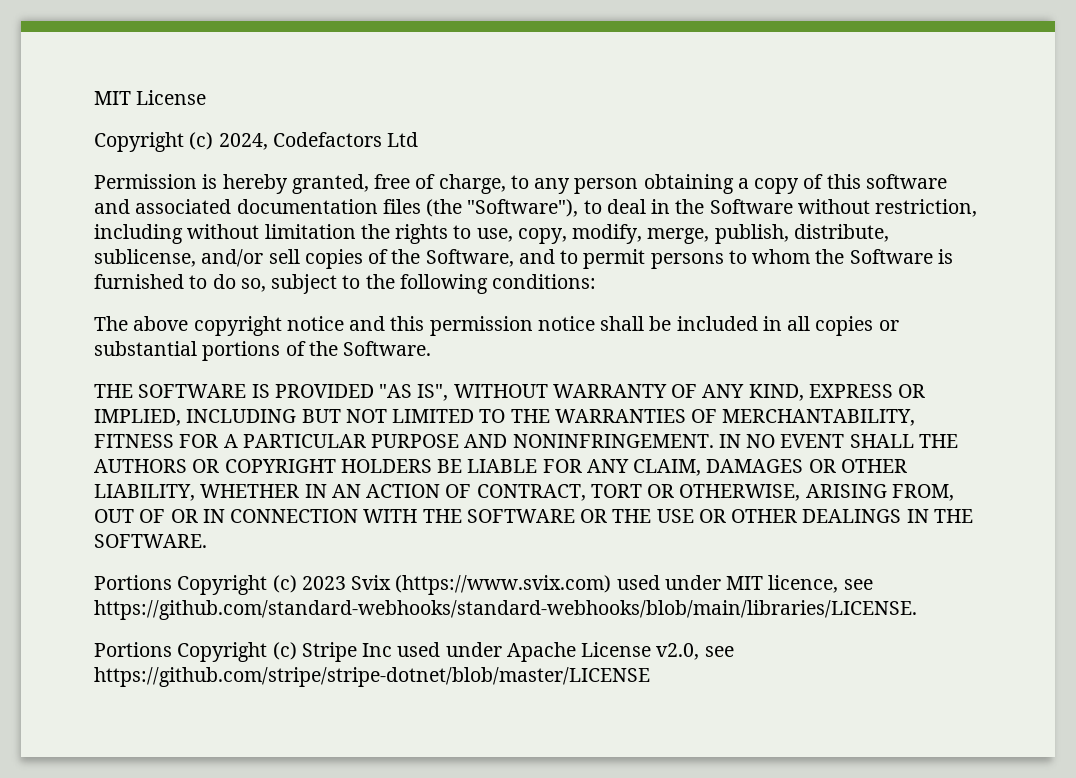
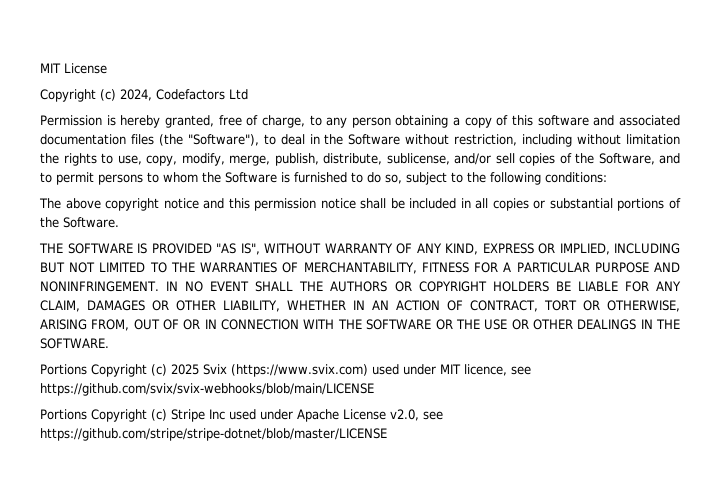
- Portions Copyright (c) 2023 Svix (https://www.svix.com) used under MIT licence, see https://github.com/standard-webhooks/standard-webhooks/blob/main/libraries/LICENSE.
+ Portions Copyright (c) 2025 Svix (https://www.svix.com) used under MIT licence, see https://github.com/svix/svix-webhooks/blob/main/LICENSE

